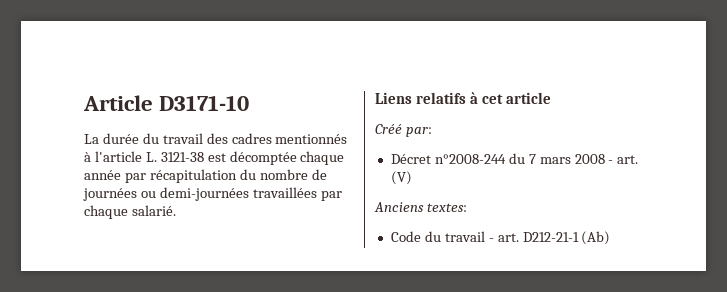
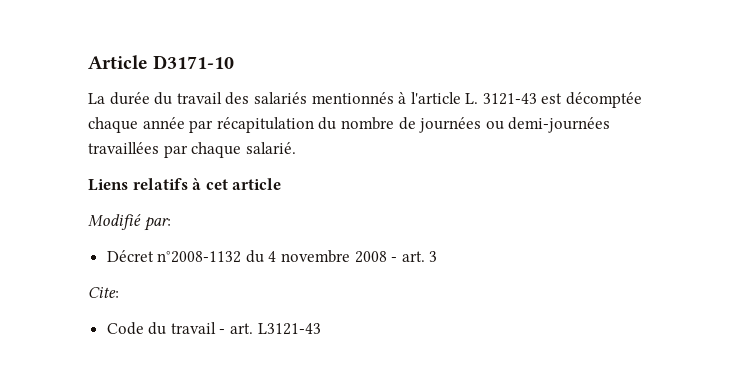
- La durée du travail des cadres mentionnés à l'article L. 3121-38 est décomptée chaque année par récapitulation du nombre de journées ou demi-journées travaillées par chaque salarié.
+ La durée du travail des salariés mentionnés à l'article L. 3121-43 est décomptée chaque année par récapitulation du nombre de journées ou demi-journées travaillées par chaque salarié.
- Créé par:
+ Modifié par:
- Décret n°2008-244 du 7 mars 2008 - art. (V)
- Anciens textes:
+ Décret n°2008-1132 du 4 novembre 2008 - art. 3
+ Cite:
- Code du travail - art. D212-21-1 (Ab)
+ Code du travail - art. L3121-43

